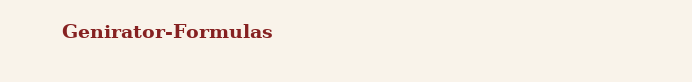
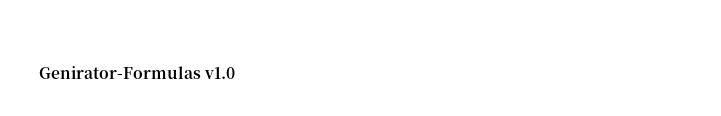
- Genirator-Formulas
+ Genirator-Formulas v1.0

